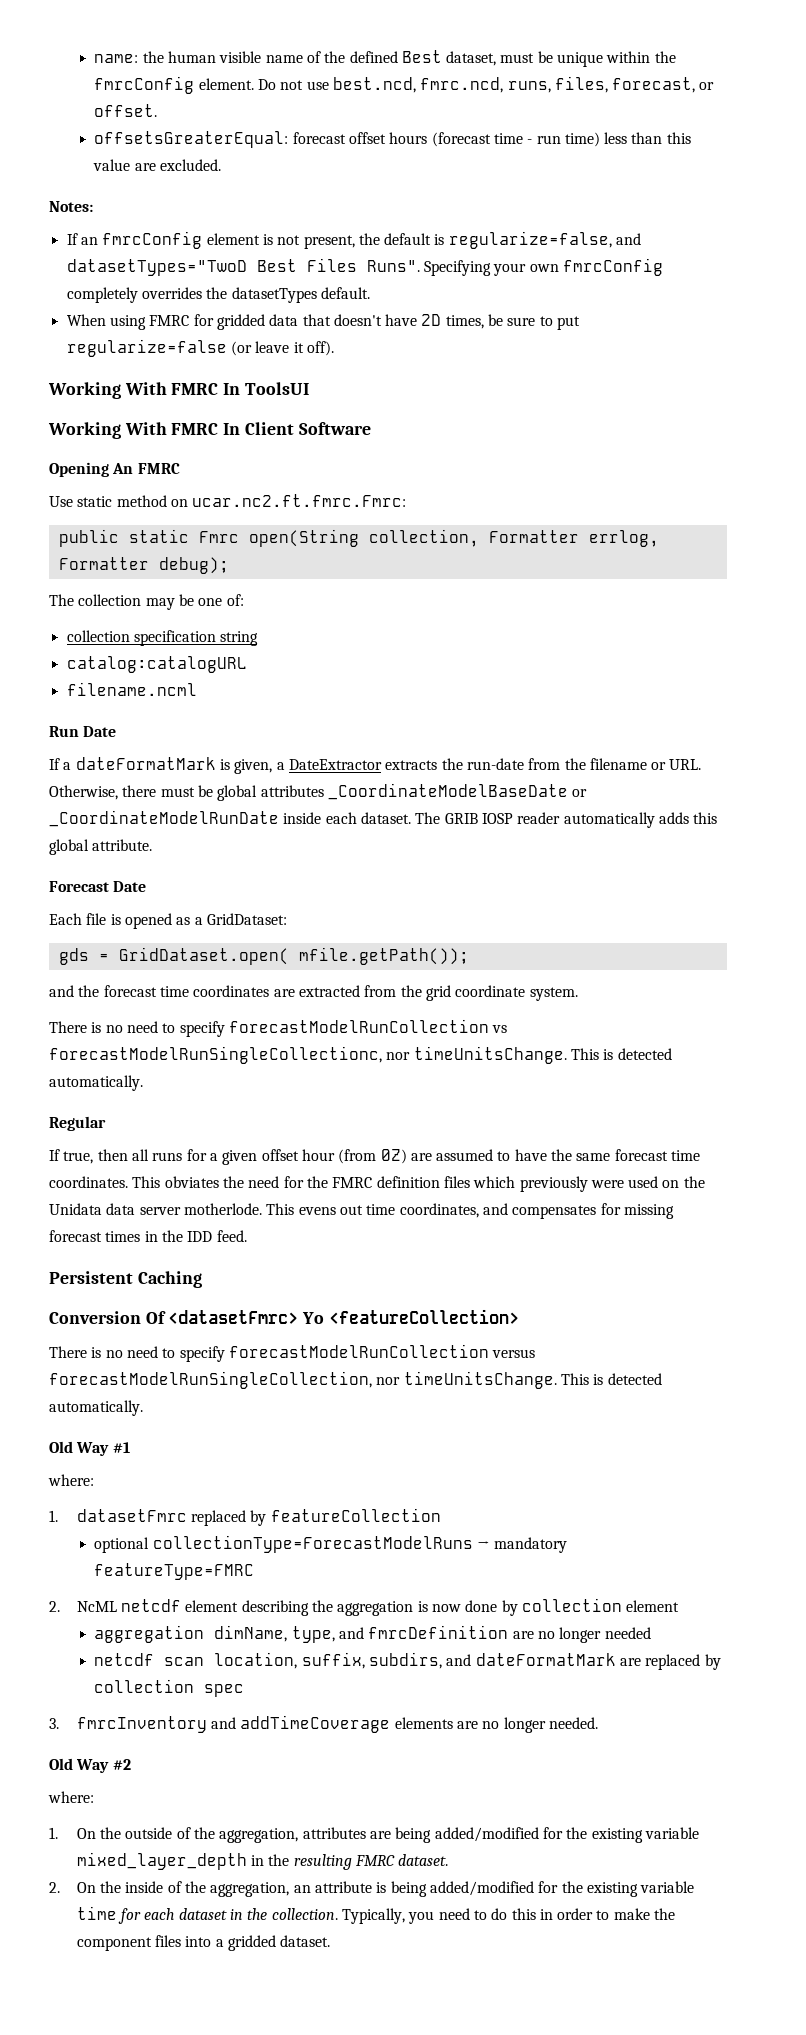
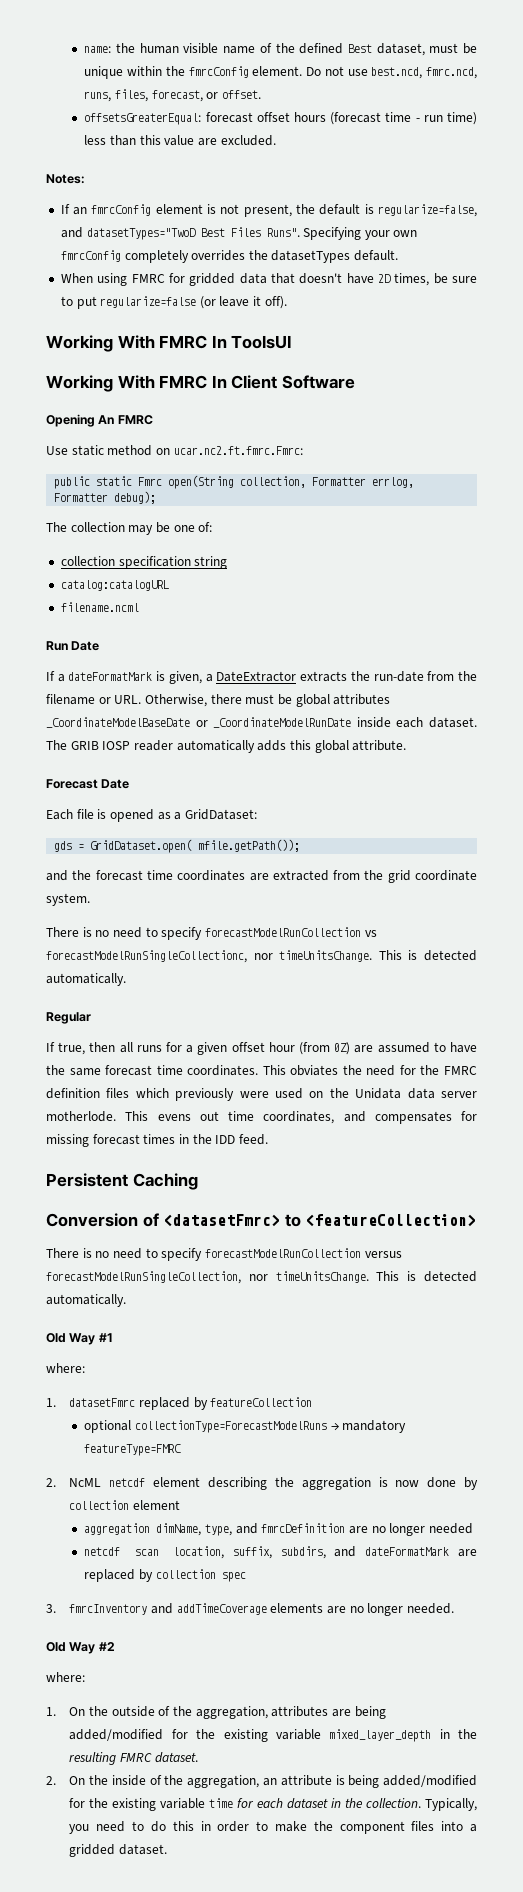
- Conversion Of <datasetFmrc> Yo <featureCollection>
+ Conversion of <datasetFmrc> to <featureCollection>

